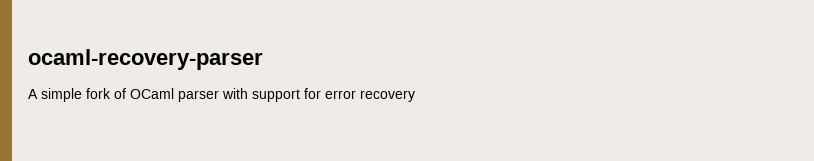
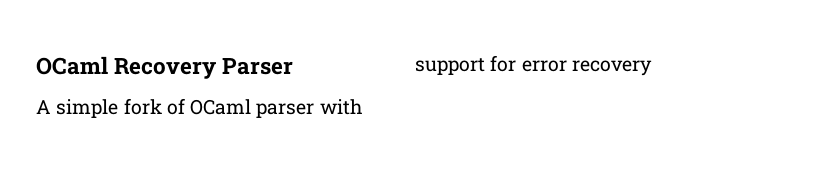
- ocaml-recovery-parser
+ OCaml Recovery Parser

